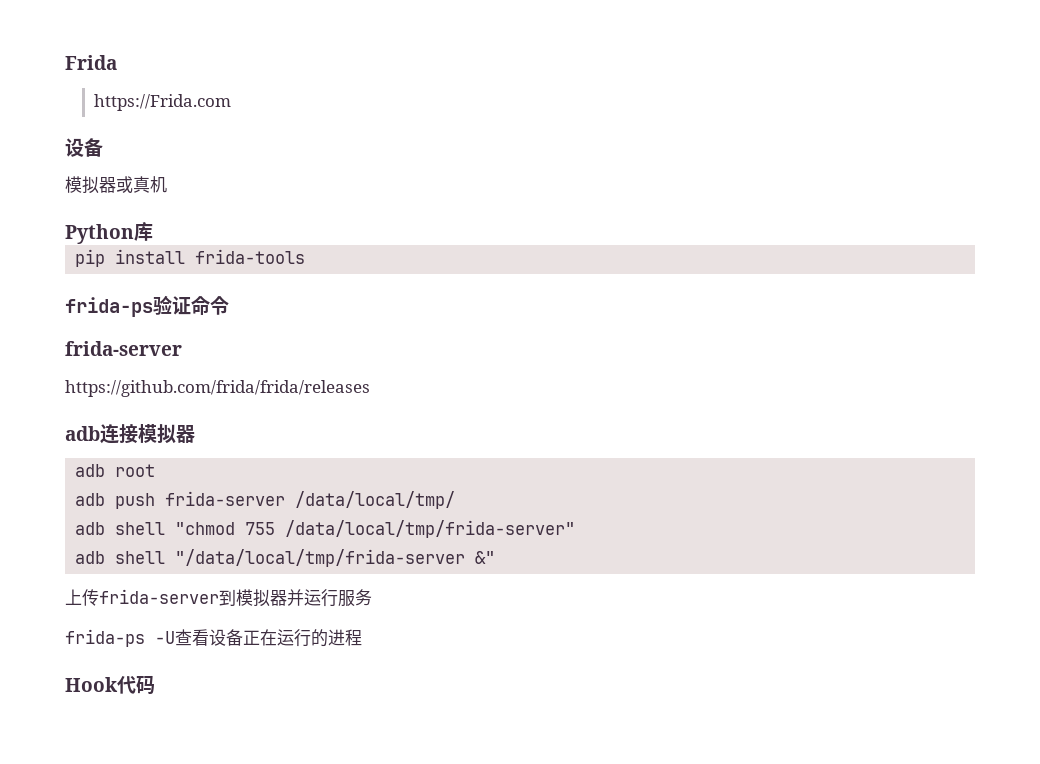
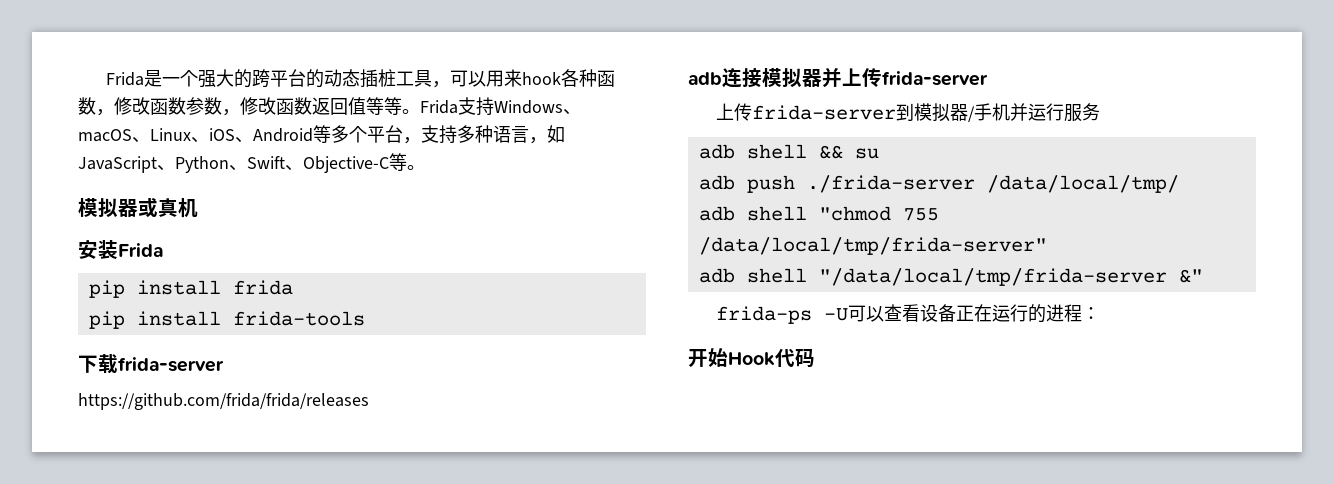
- Frida
- https://Frida.com
- 设备
+ Frida是一个强大的跨平台的动态插桩工具，可以用来hook各种函数，修改函数参数，修改函数返回值等等。Frida支持Windows、macOS、Linux、iOS、Android等多个平台，支持多种语言，如JavaScript、Python、Swift、Objective-C等。
  模拟器或真机
- Python库
+ 安装Frida
+ pip install frida
- frida-ps验证命令
- frida-server
+ 下载frida-server
- adb连接模拟器
- adb root
+ adb连接模拟器并上传frida-server
+ 上传frida-server到模拟器/手机并运行服务
+ adb shell && su
- adb push frida-server /data/local/tmp/
+ adb push ./frida-server /data/local/tmp/
- 上传frida-server到模拟器并运行服务
- frida-ps -U查看设备正在运行的进程
- Hook代码
+ frida-ps -U可以查看设备正在运行的进程：
+ 开始Hook代码

